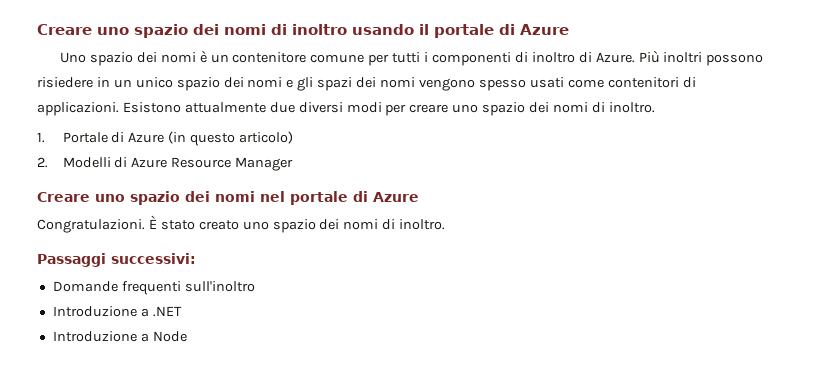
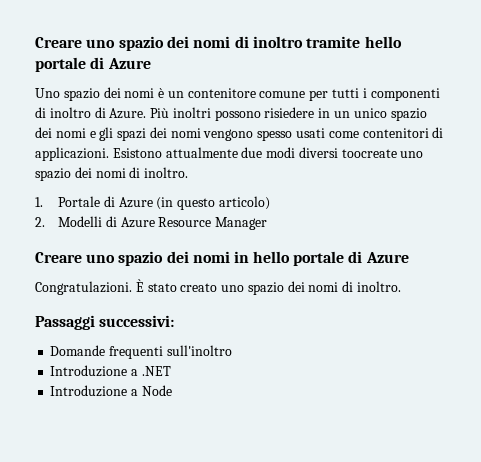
- Creare uno spazio dei nomi di inoltro usando il portale di Azure
+ Creare uno spazio dei nomi di inoltro tramite hello portale di Azure
- Esistono attualmente due diversi modi per creare uno spazio dei nomi di inoltro.
+ Esistono attualmente due modi diversi toocreate uno spazio dei nomi di inoltro.
- Creare uno spazio dei nomi nel portale di Azure
+ Creare uno spazio dei nomi in hello portale di Azure

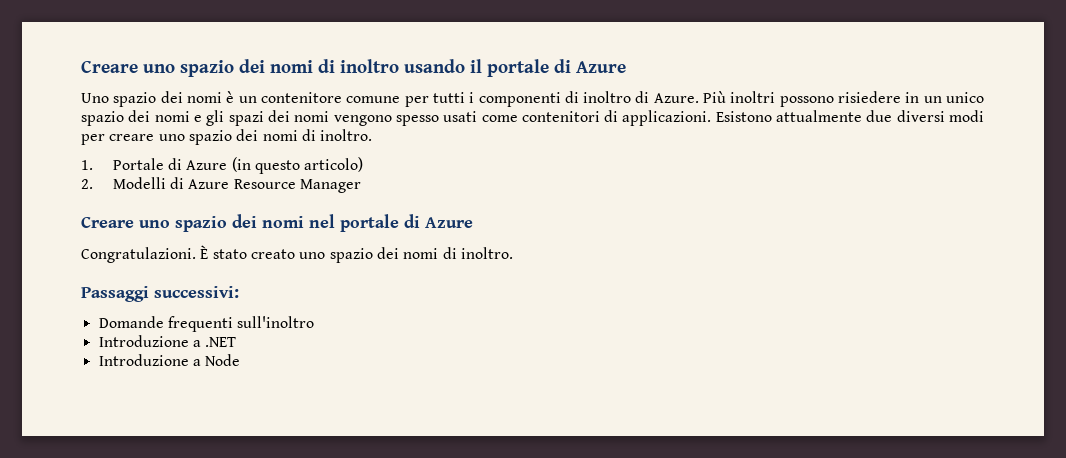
- Creare uno spazio dei nomi di inoltro tramite hello portale di Azure
+ Creare uno spazio dei nomi di inoltro usando il portale di Azure
- Esistono attualmente due modi diversi toocreate uno spazio dei nomi di inoltro.
+ Esistono attualmente due diversi modi per creare uno spazio dei nomi di inoltro.
- Creare uno spazio dei nomi in hello portale di Azure
+ Creare uno spazio dei nomi nel portale di Azure

